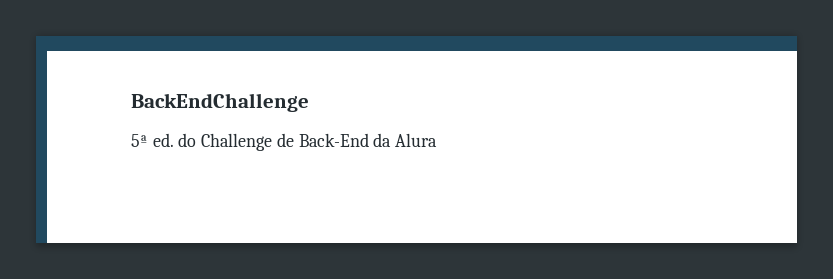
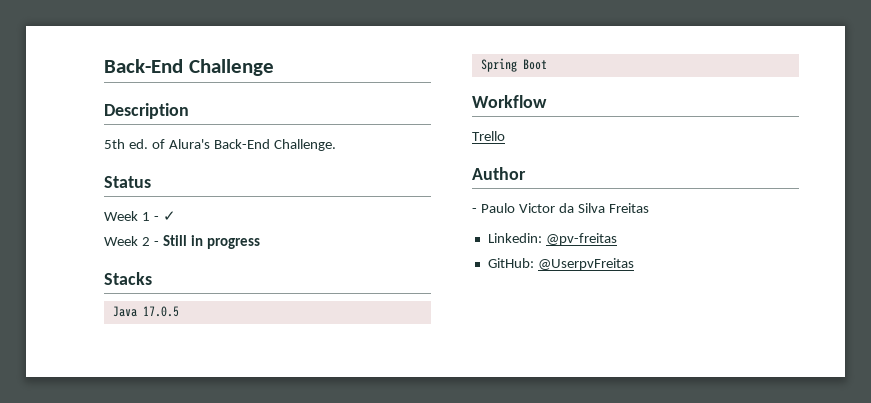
- BackEndChallenge
- 5ª ed. do Challenge de Back-End da Alura
+ Back-End Challenge
+ Description
+ 5th ed. of Alura's Back-End Challenge.
+ Status
+ Week 1 - ✓
+ Week 2 - Still in progress
+ Stacks
+ Java 17.0.5
+ Spring Boot
+ Workflow
+ Trello
+ Author
+ - Paulo Victor da Silva Freitas
+ Linkedin: @pv-freitas
+ GitHub: @UserpvFreitas

